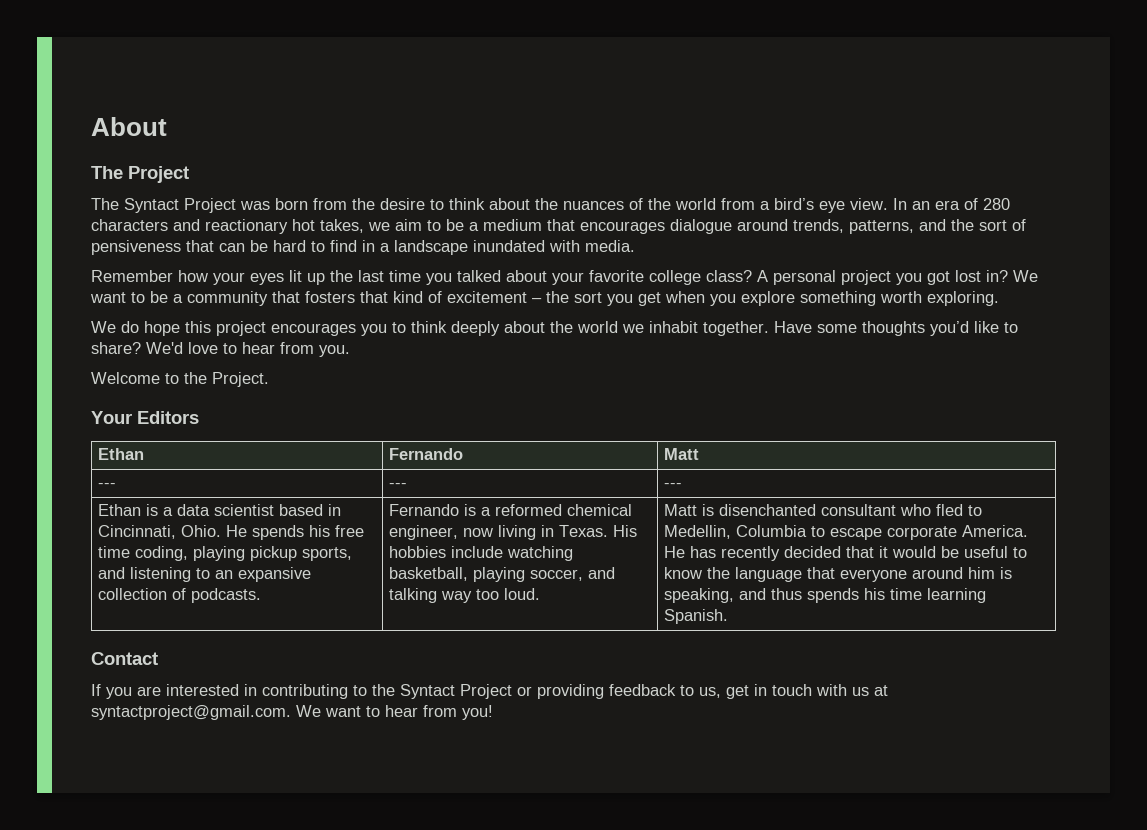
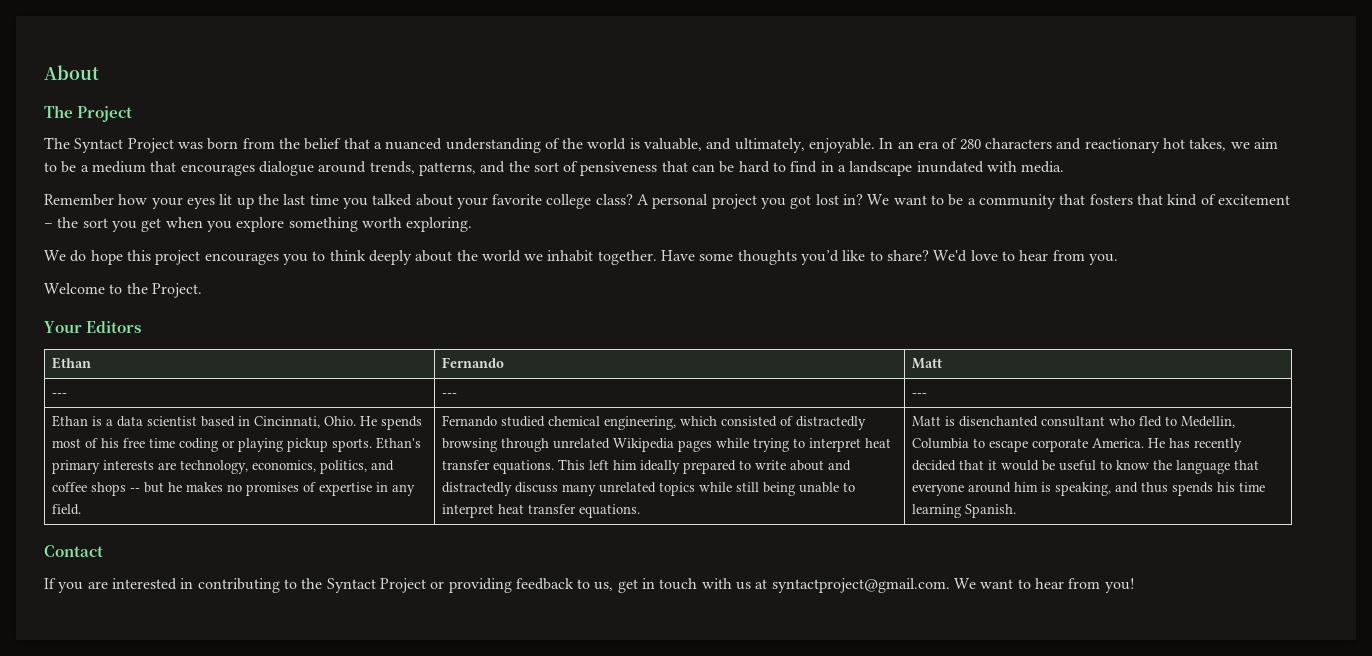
- The Syntact Project was born from the desire to think about the nuances of the world from a bird’s eye view.
+ The Syntact Project was born from the belief that a nuanced understanding of the world is valuable, and ultimately, enjoyable.
- He spends his free time coding, playing pickup sports, and listening to an expansive collection of podcasts. | Fernando is a reformed chemical engineer, now living in Texas. His hobbies include watching basketball, playing soccer, and talking way too loud.
+ He spends most of his free time coding or playing pickup sports. Ethan's primary interests are technology, economics, politics, and coffee shops -- but he makes no promises of expertise in any field. | Fernando studied chemical engineering, which consisted of distractedly browsing through unrelated Wikipedia pages while trying to interpret heat transfer equations. This left him ideally prepared to write about and distractedly discuss many unrelated topics while still being unable to interpret heat transfer equations.

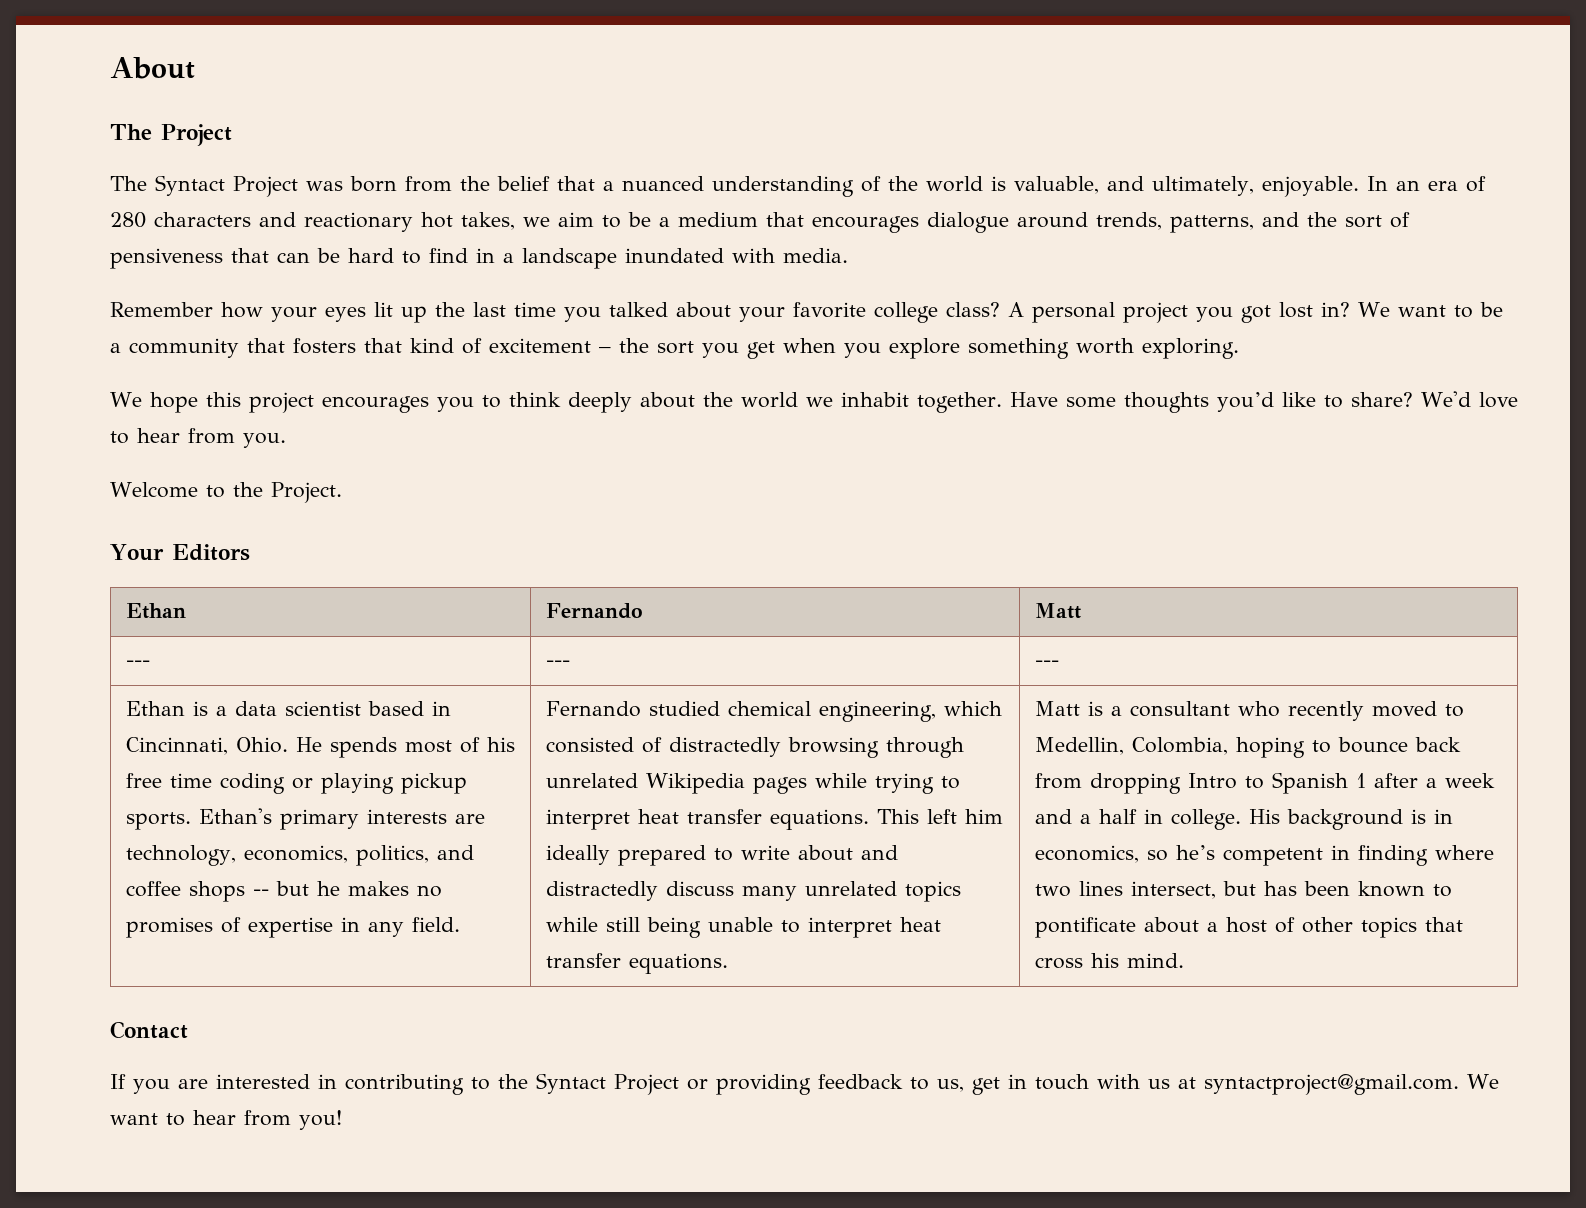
- We do hope this project encourages you to think deeply about the world we inhabit together.
+ We hope this project encourages you to think deeply about the world we inhabit together.
- Matt is disenchanted consultant who fled to Medellin, Columbia to escape corporate America. He has recently decided that it would be useful to know the language that everyone around him is speaking, and thus spends his time learning Spanish.
+ Matt is a consultant who recently moved to Medellin, Colombia, hoping to bounce back from dropping Intro to Spanish 1 after a week and a half in college. His background is in economics, so he’s competent in finding where two lines intersect, but has been known to pontificate about a host of other topics that cross his mind.

